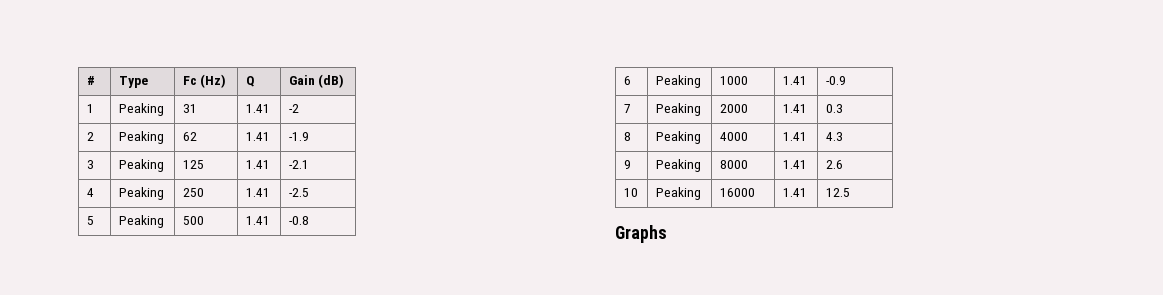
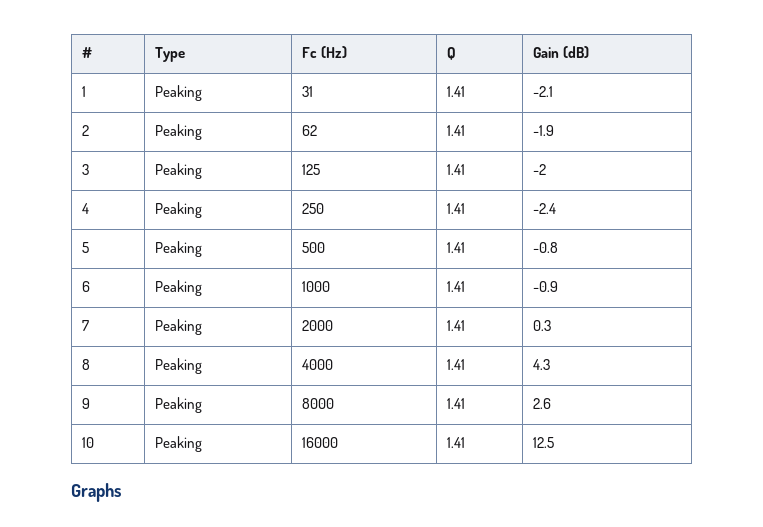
- 1 | Peaking | 31 | 1.41 | -2
+ 1 | Peaking | 31 | 1.41 | -2.1
- 3 | Peaking | 125 | 1.41 | -2.1
+ 3 | Peaking | 125 | 1.41 | -2
- 4 | Peaking | 250 | 1.41 | -2.5
+ 4 | Peaking | 250 | 1.41 | -2.4

